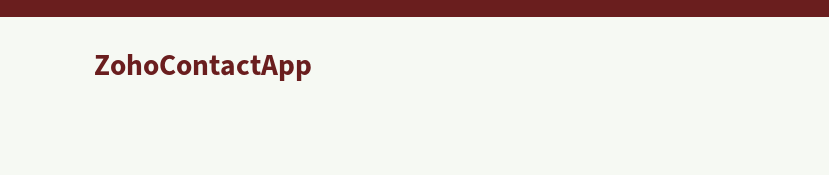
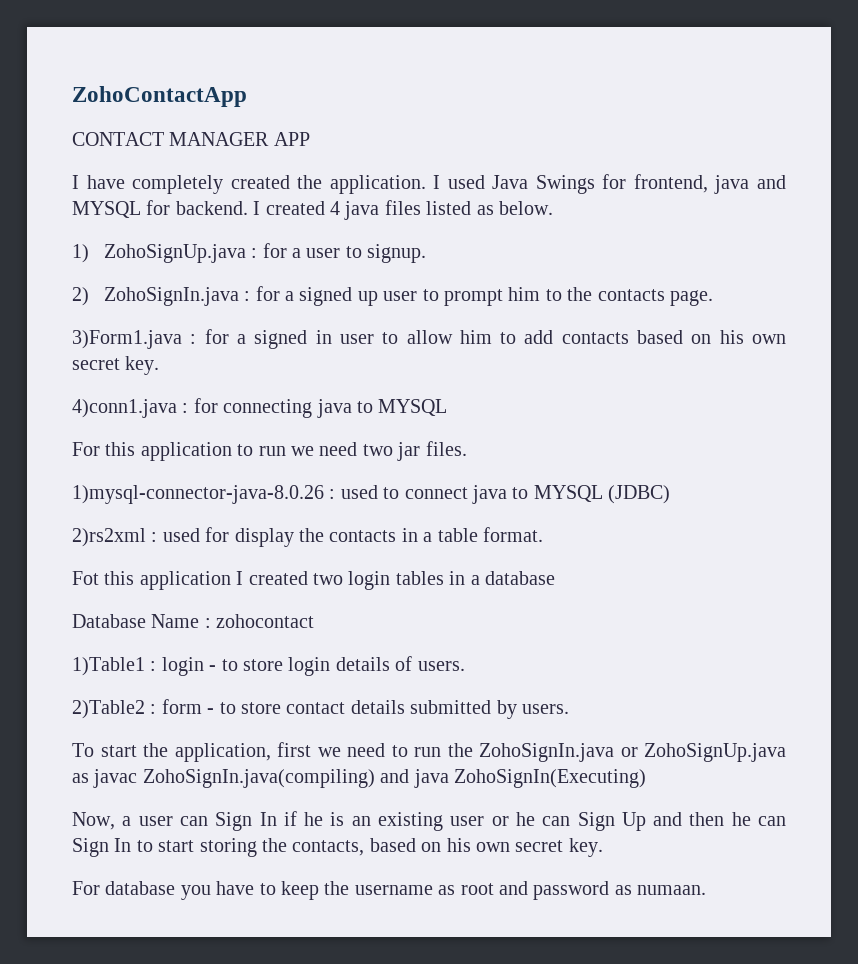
+ CONTACT MANAGER APP
+ I have completely created the application. I used Java Swings for frontend, java and MYSQL for backend. I created 4 java files listed as below.
+ 1) ZohoSignUp.java : for a user to signup.
+ 2) ZohoSignIn.java : for a signed up user to prompt him to the contacts page.
+ 3)Form1.java : for a signed in user to allow him to add contacts based on his own secret key.
+ 4)conn1.java : for connecting java to MYSQL
+ For this application to run we need two jar files.
+ 1)mysql-connector-java-8.0.26 : used to connect java to MYSQL (JDBC)
+ 2)rs2xml : used for display the contacts in a table format.
+ Fot this application I created two login tables in a database
+ Database Name : zohocontact
+ 1)Table1 : login - to store login details of users.
+ 2)Table2 : form - to store contact details submitted by users.
+ To start the application, first we need to run the ZohoSignIn.java or ZohoSignUp.java as javac ZohoSignIn.java(compiling) and java ZohoSignIn(Executing)
+ Now, a user can Sign In if he is an existing user or he can Sign Up and then he can Sign In to start storing the contacts, based on his own secret key.
+ For database you have to keep the username as root and password as numaan.

